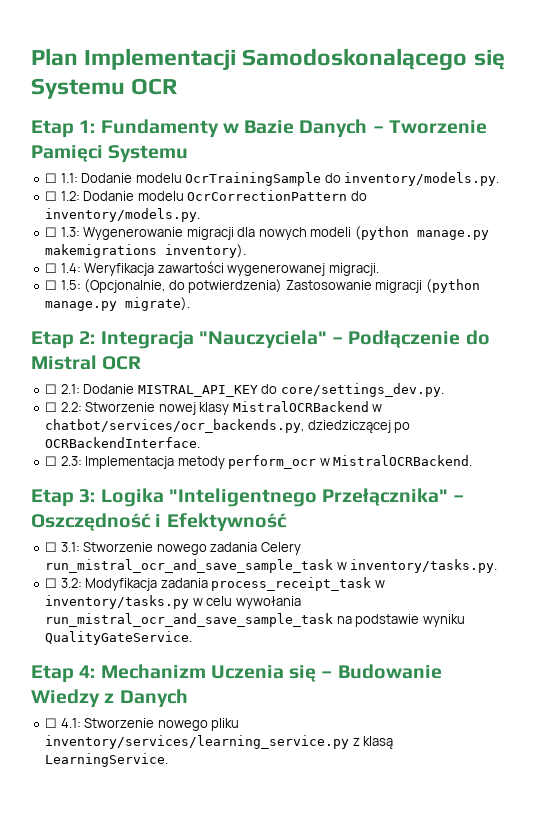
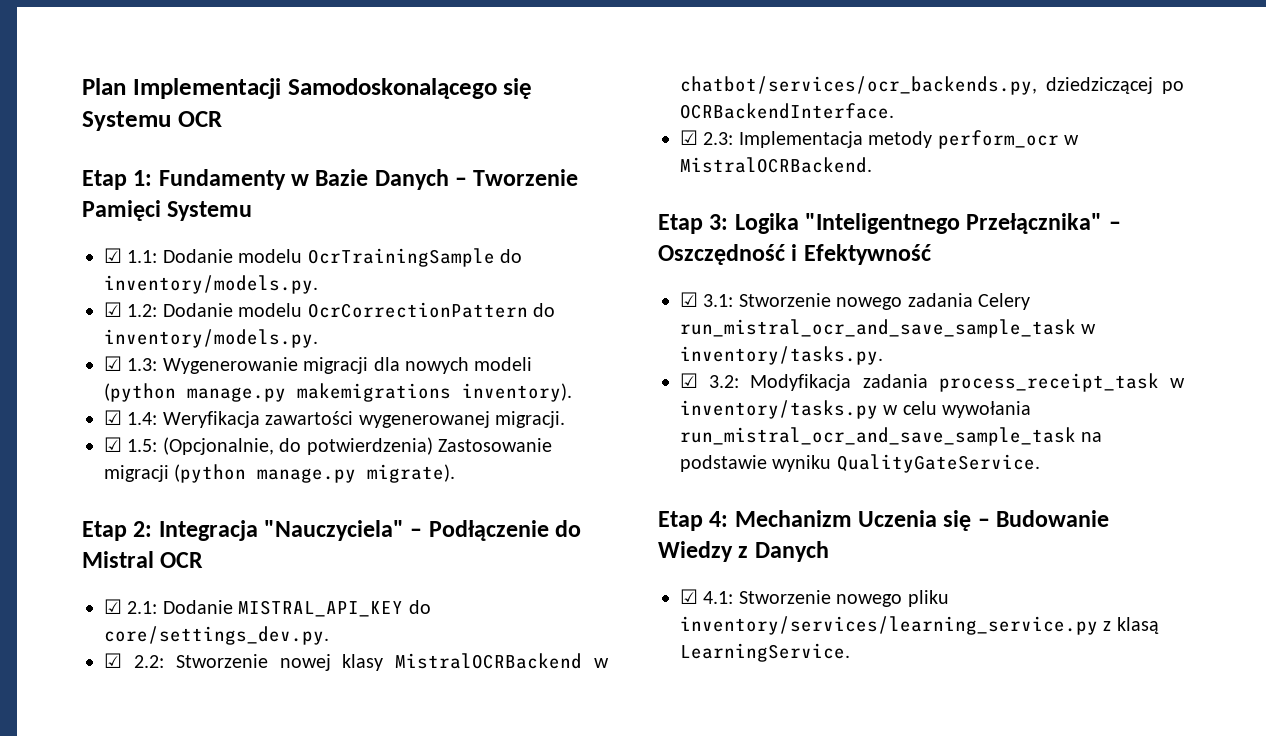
- ☐ 1.1: Dodanie modelu OcrTrainingSample do inventory/models.py.
+ ☑ 1.1: Dodanie modelu OcrTrainingSample do inventory/models.py.
- ☐ 1.2: Dodanie modelu OcrCorrectionPattern do inventory/models.py.
+ ☑ 1.2: Dodanie modelu OcrCorrectionPattern do inventory/models.py.
- ☐ 1.3: Wygenerowanie migracji dla nowych modeli (python manage.py makemigrations inventory).
+ ☑ 1.3: Wygenerowanie migracji dla nowych modeli (python manage.py makemigrations inventory).
- ☐ 1.4: Weryfikacja zawartości wygenerowanej migracji.
+ ☑ 1.4: Weryfikacja zawartości wygenerowanej migracji.
- ☐ 1.5: (Opcjonalnie, do potwierdzenia) Zastosowanie migracji (python manage.py migrate).
+ ☑ 1.5: (Opcjonalnie, do potwierdzenia) Zastosowanie migracji (python manage.py migrate).
- ☐ 2.1: Dodanie MISTRAL_API_KEY do core/settings_dev.py.
+ ☑ 2.1: Dodanie MISTRAL_API_KEY do core/settings_dev.py.
- ☐ 2.2: Stworzenie nowej klasy MistralOCRBackend w chatbot/services/ocr_backends.py, dziedziczącej po OCRBackendInterface.
+ ☑ 2.2: Stworzenie nowej klasy MistralOCRBackend w chatbot/services/ocr_backends.py, dziedziczącej po OCRBackendInterface.
- ☐ 2.3: Implementacja metody perform_ocr w MistralOCRBackend.
+ ☑ 2.3: Implementacja metody perform_ocr w MistralOCRBackend.
- ☐ 3.1: Stworzenie nowego zadania Celery run_mistral_ocr_and_save_sample_task w inventory/tasks.py.
+ ☑ 3.1: Stworzenie nowego zadania Celery run_mistral_ocr_and_save_sample_task w inventory/tasks.py.
- ☐ 3.2: Modyfikacja zadania process_receipt_task w inventory/tasks.py w celu wywołania run_mistral_ocr_and_save_sample_task na podstawie wyniku QualityGateService.
+ ☑ 3.2: Modyfikacja zadania process_receipt_task w inventory/tasks.py w celu wywołania run_mistral_ocr_and_save_sample_task na podstawie wyniku QualityGateService.
- ☐ 4.1: Stworzenie nowego pliku inventory/services/learning_service.py z klasą LearningService.
+ ☑ 4.1: Stworzenie nowego pliku inventory/services/learning_service.py z klasą LearningService.

